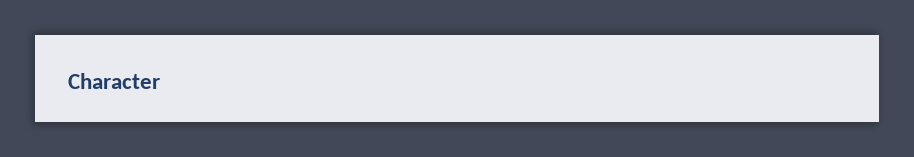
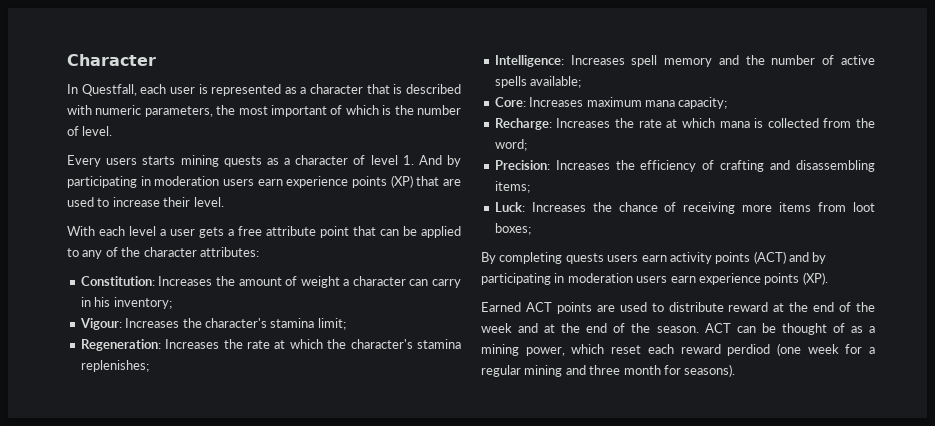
+ In Questfall, each user is represented as a character that is described with numeric parameters, the most important of which is the number of level.
+ Every users starts mining quests as a character of level 1. And by participating in moderation users earn experience points (XP) that are used to increase their level.
+ With each level a user gets a free attribute point that can be applied to any of the character attributes:
+ Constitution: Increases the amount of weight a character can carry in his inventory;
+ Vigour: Increases the character's stamina limit;
+ Regeneration: Increases the rate at which the character's stamina replenishes;
+ Intelligence: Increases spell memory and the number of active spells available;
+ Core: Increases maximum mana capacity;
+ Recharge: Increases the rate at which mana is collected from the word;
+ Precision: Increases the efficiency of crafting and disassembling items;
+ Luck: Increases the chance of receiving more items from loot boxes;
+ By completing quests users earn activity points (ACT) and by participating in moderation users earn experience points (XP).
+ Earned ACT points are used to distribute reward at the end of the week and at the end of the season. ACT can be thought of as a mining power, which reset each reward perdiod (one week for a regular mining and three month for seasons).

